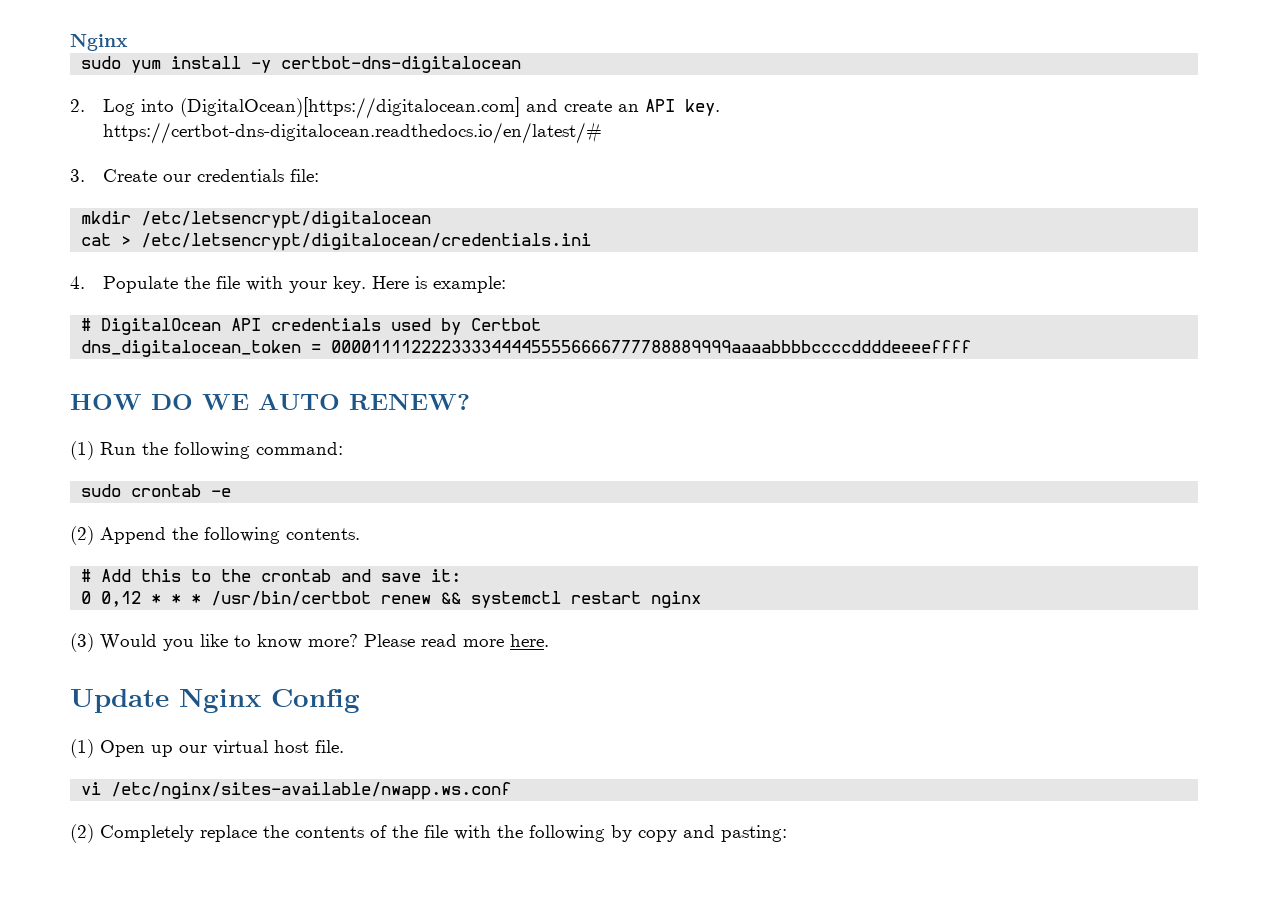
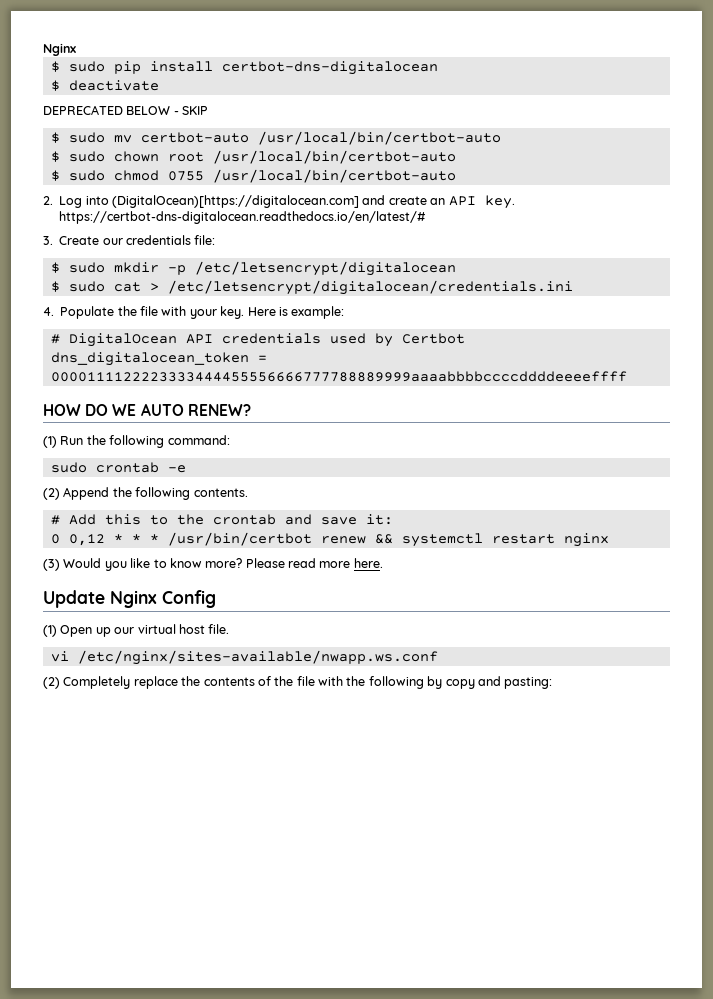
- sudo yum install -y certbot-dns-digitalocean
+ $ sudo pip install certbot-dns-digitalocean
+ $ deactivate
+ DEPRECATED BELOW - SKIP
+ $ sudo mv certbot-auto /usr/local/bin/certbot-auto
+ $ sudo chown root /usr/local/bin/certbot-auto
+ $ sudo chmod 0755 /usr/local/bin/certbot-auto
- mkdir /etc/letsencrypt/digitalocean
+ $ sudo mkdir -p /etc/letsencrypt/digitalocean
- cat > /etc/letsencrypt/digitalocean/credentials.ini
+ $ sudo cat > /etc/letsencrypt/digitalocean/credentials.ini

